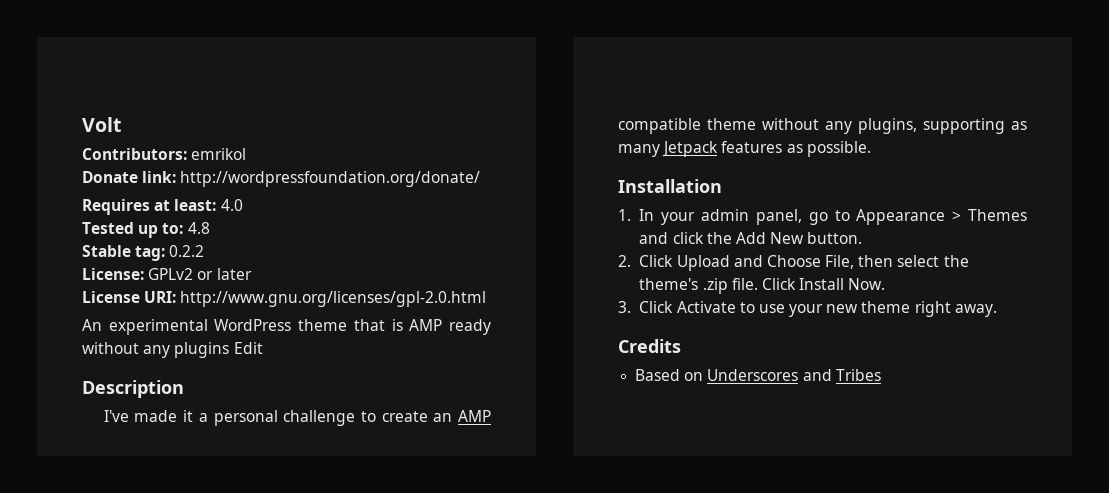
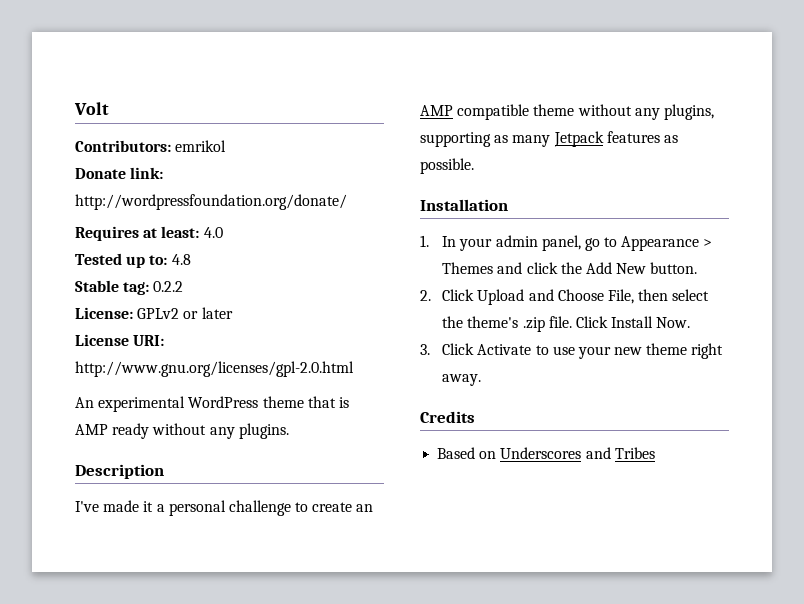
- An experimental WordPress theme that is AMP ready without any plugins Edit
+ An experimental WordPress theme that is AMP ready without any plugins.

